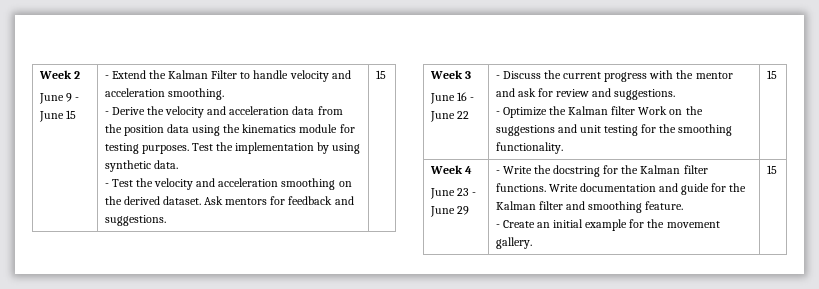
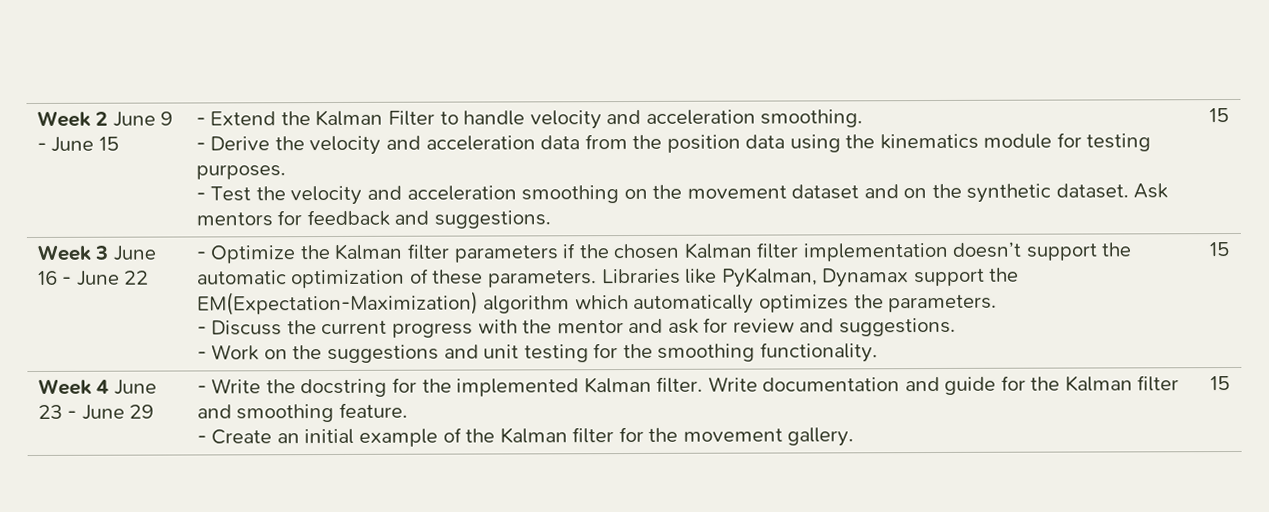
- Week 2
- June 9 - June 15
+ Week 2 June 9 - June 15
- Test the implementation by using synthetic data.
- - Test the velocity and acceleration smoothing on the derived dataset.
+ - Test the velocity and acceleration smoothing on the movement dataset and on the synthetic dataset.
- Week 3
- June 16 - June 22
+ Week 3 June 16 - June 22
+ - Optimize the Kalman filter parameters if the chosen Kalman filter implementation doesn’t support the automatic optimization of these parameters. Libraries like PyKalman, Dynamax support the EM(Expectation-Maximization) algorithm which automatically optimizes the parameters.
- - Optimize the Kalman filter Work on the suggestions and unit testing for the smoothing functionality.
+ - Work on the suggestions and unit testing for the smoothing functionality.
- Week 4
- June 23 - June 29
+ Week 4 June 23 - June 29
- - Write the docstring for the Kalman filter functions.
+ - Write the docstring for the implemented Kalman filter.
- - Create an initial example for the movement gallery.
+ - Create an initial example of the Kalman filter for the movement gallery.

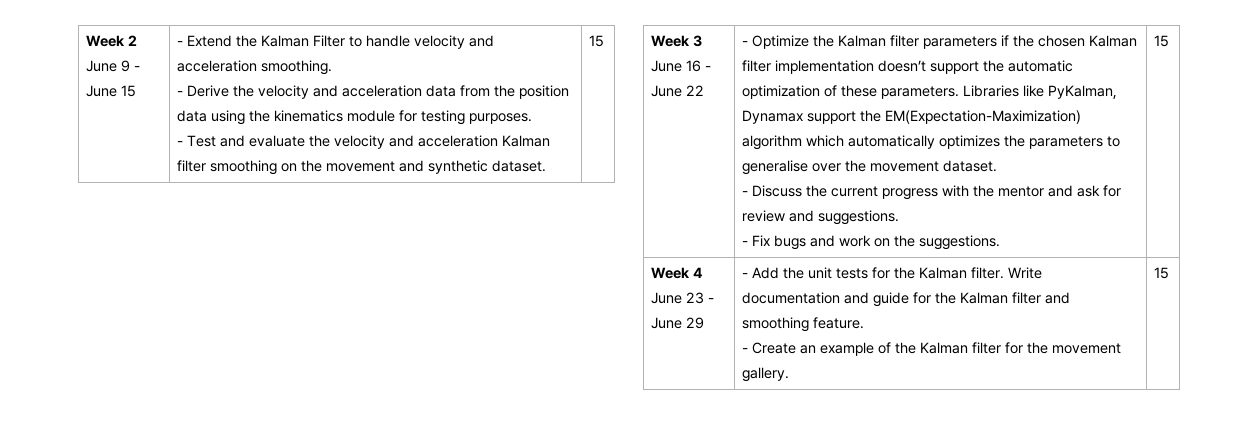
- - Test the velocity and acceleration smoothing on the movement dataset and on the synthetic dataset. Ask mentors for feedback and suggestions.
+ - Test and evaluate the velocity and acceleration Kalman filter smoothing on the movement and synthetic dataset.
- Libraries like PyKalman, Dynamax support the EM(Expectation-Maximization) algorithm which automatically optimizes the parameters.
+ Libraries like PyKalman, Dynamax support the EM(Expectation-Maximization) algorithm which automatically optimizes the parameters to generalise over the movement dataset.
- - Work on the suggestions and unit testing for the smoothing functionality.
+ - Fix bugs and work on the suggestions.
- - Write the docstring for the implemented Kalman filter.
+ - Add the unit tests for the Kalman filter.
- - Create an initial example of the Kalman filter for the movement gallery.
+ - Create an example of the Kalman filter for the movement gallery.

